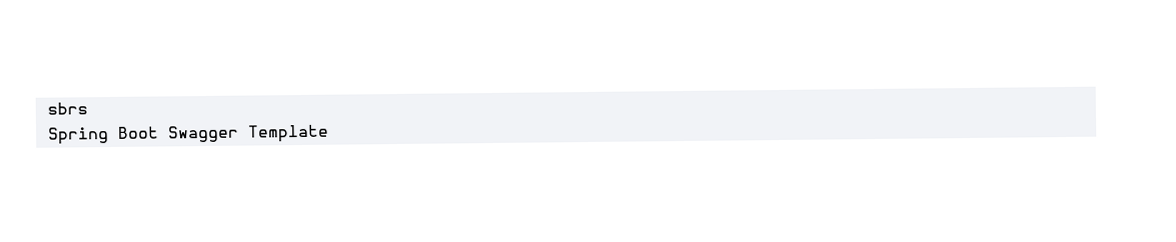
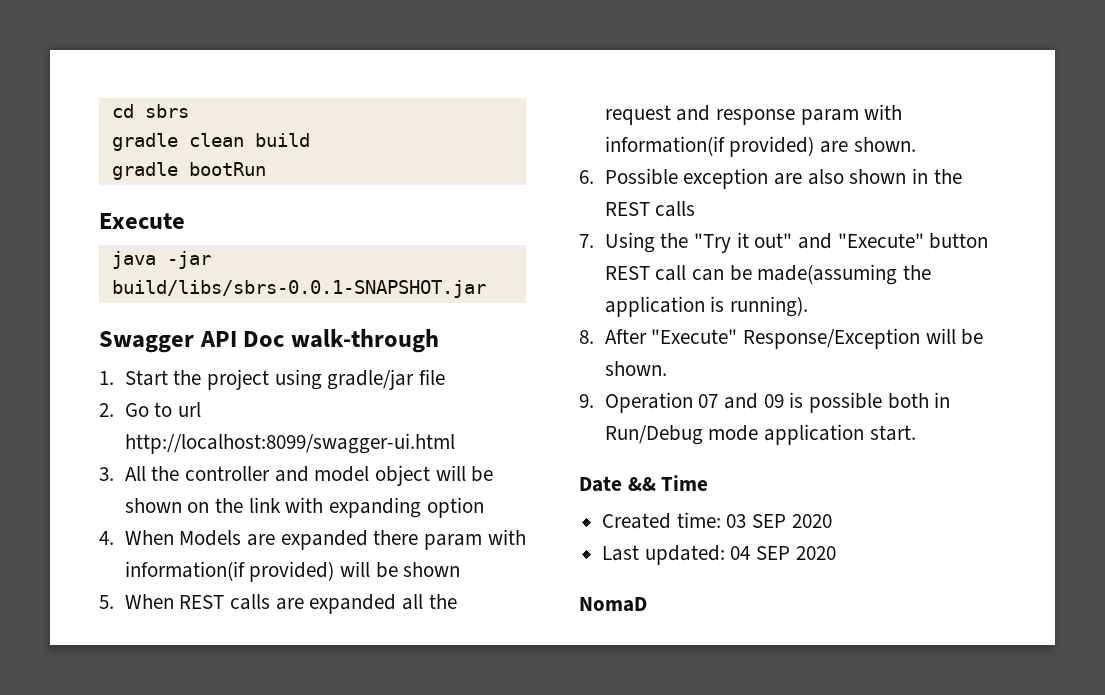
- sbrs
+ cd sbrs
- Spring Boot Swagger Template
+ gradle clean build
+ gradle bootRun
+ Execute
+ java -jar build/libs/sbrs-0.0.1-SNAPSHOT.jar
+ Swagger API Doc walk-through
+ 1. Start the project using gradle/jar file
+ 2. Go to url http://localhost:8099/swagger-ui.html
+ 3. All the controller and model object will be shown on the link with expanding option
+ 4. When Models are expanded there param with information(if provided) will be shown
+ 5. When REST calls are expanded all the request and response param with information(if provided) are shown.
+ 6. Possible exception are also shown in the REST calls
+ 7. Using the "Try it out" and "Execute" button REST call can be made(assuming the application is running).
+ 8. After "Execute" Response/Exception will be shown.
+ 9. Operation 07 and 09 is possible both in Run/Debug mode application start.
+ Date && Time
+ Created time: 03 SEP 2020
+ Last updated: 04 SEP 2020
+ NomaD

